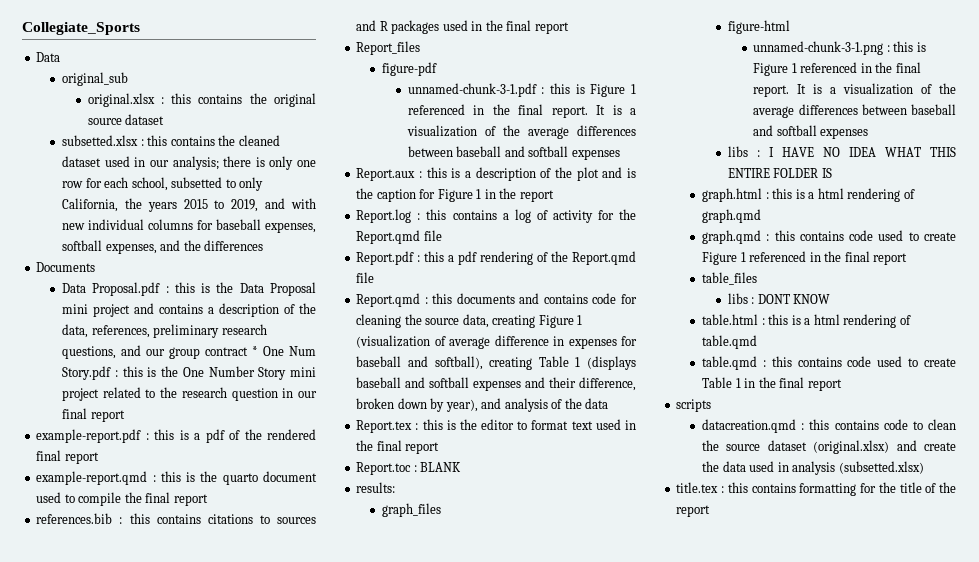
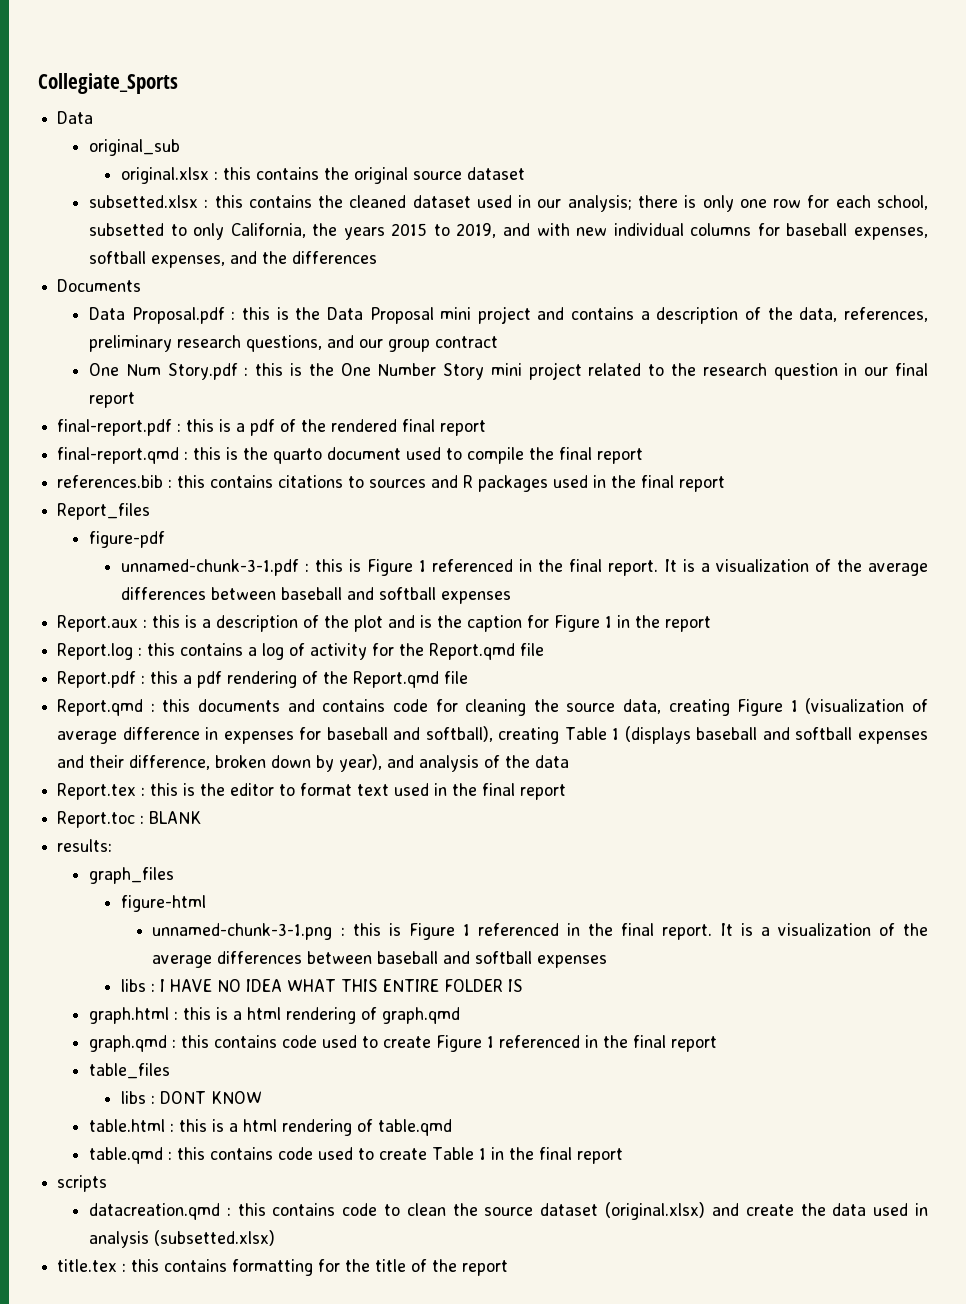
- Data Proposal.pdf : this is the Data Proposal mini project and contains a description of the data, references, preliminary research questions, and our group contract * One Num Story.pdf : this is the One Number Story mini project related to the research question in our final report
+ Data Proposal.pdf : this is the Data Proposal mini project and contains a description of the data, references, preliminary research questions, and our group contract
+ One Num Story.pdf : this is the One Number Story mini project related to the research question in our final report
- example-report.pdf : this is a pdf of the rendered final report
+ final-report.pdf : this is a pdf of the rendered final report
- example-report.qmd : this is the quarto document used to compile the final report
+ final-report.qmd : this is the quarto document used to compile the final report

